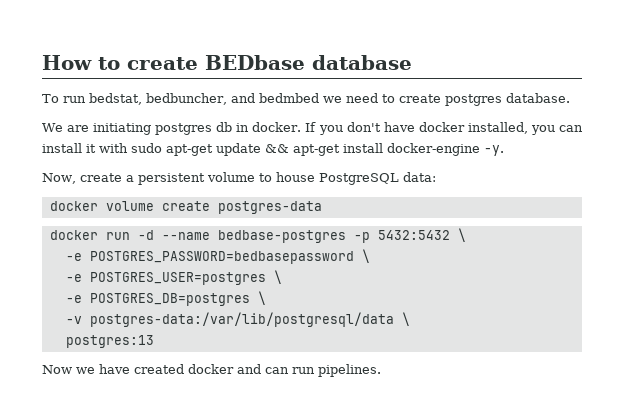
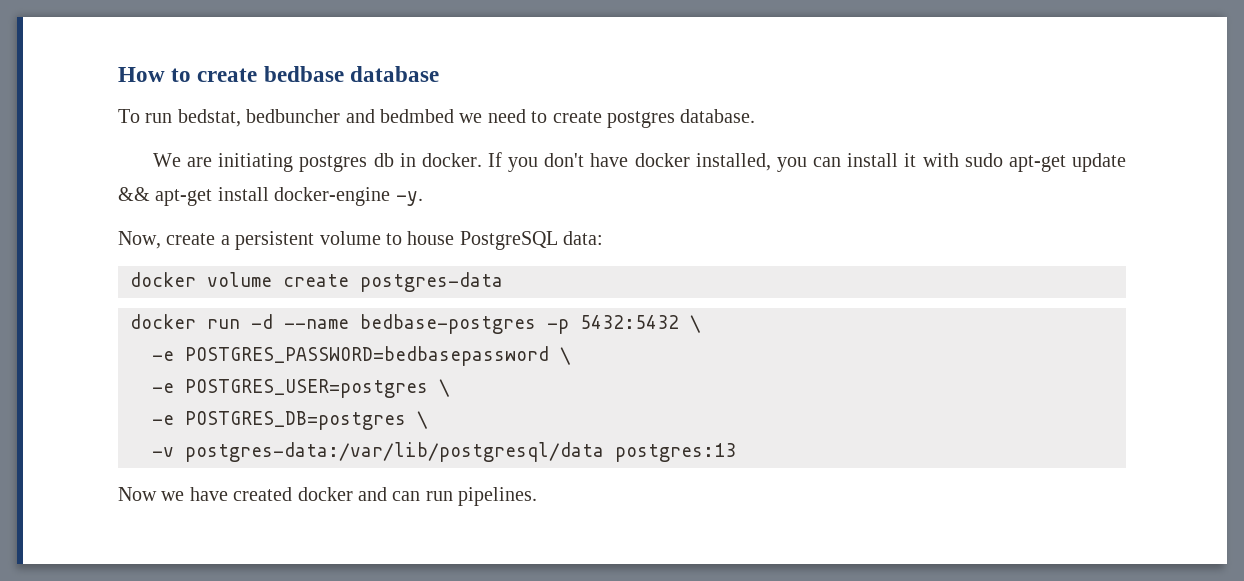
- How to create BEDbase database
+ How to create bedbase database
- To run bedstat, bedbuncher, and bedmbed we need to create postgres database.
+ To run bedstat, bedbuncher and bedmbed we need to create postgres database.
- -v postgres-data:/var/lib/postgresql/data \
- postgres:13
+ -v postgres-data:/var/lib/postgresql/data postgres:13

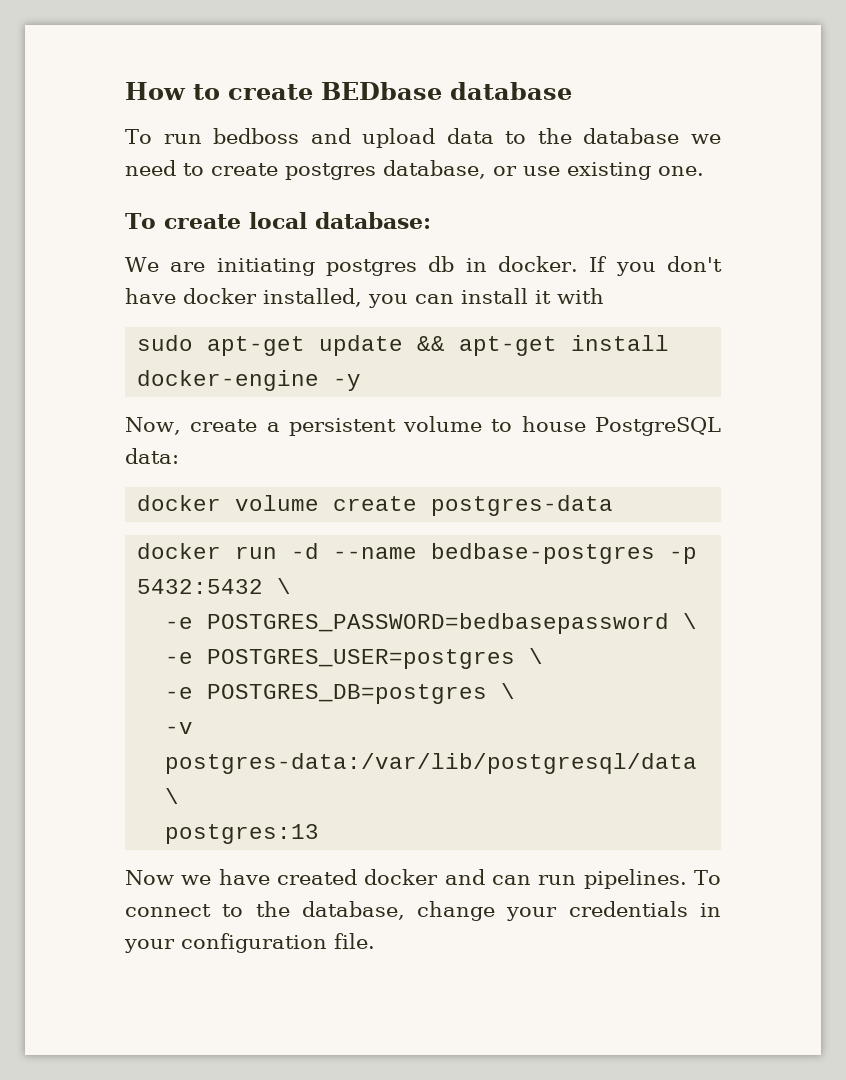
- How to create bedbase database
+ How to create BEDbase database
- To run bedstat, bedbuncher and bedmbed we need to create postgres database.
+ To run bedboss and upload data to the database we need to create postgres database, or use existing one.
+ To create local database:
- If you don't have docker installed, you can install it with sudo apt-get update && apt-get install docker-engine -y.
+ If you don't have docker installed, you can install it with
+ sudo apt-get update && apt-get install docker-engine -y
- -v postgres-data:/var/lib/postgresql/data postgres:13
+ -v postgres-data:/var/lib/postgresql/data \
+ postgres:13
+ To connect to the database, change your credentials in your configuration file.

